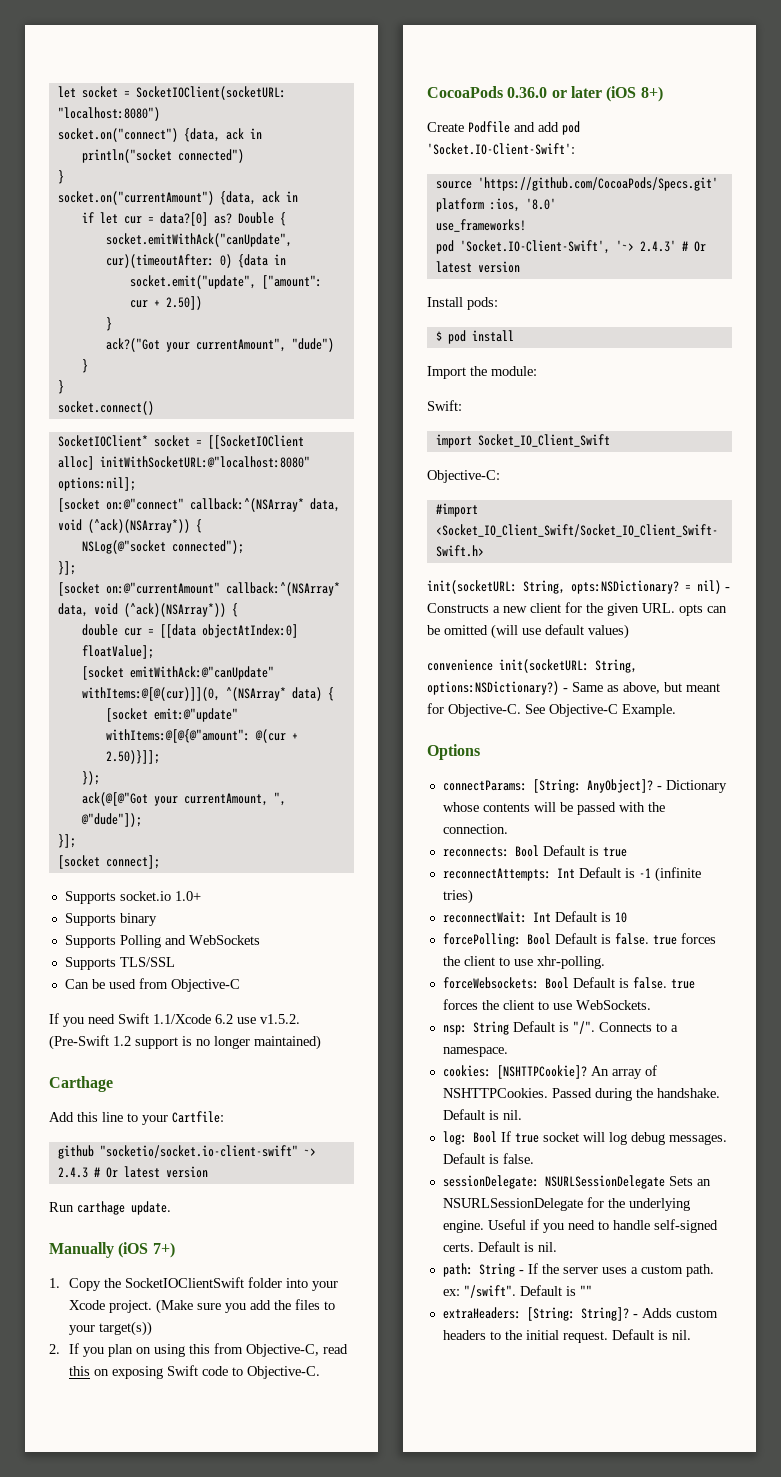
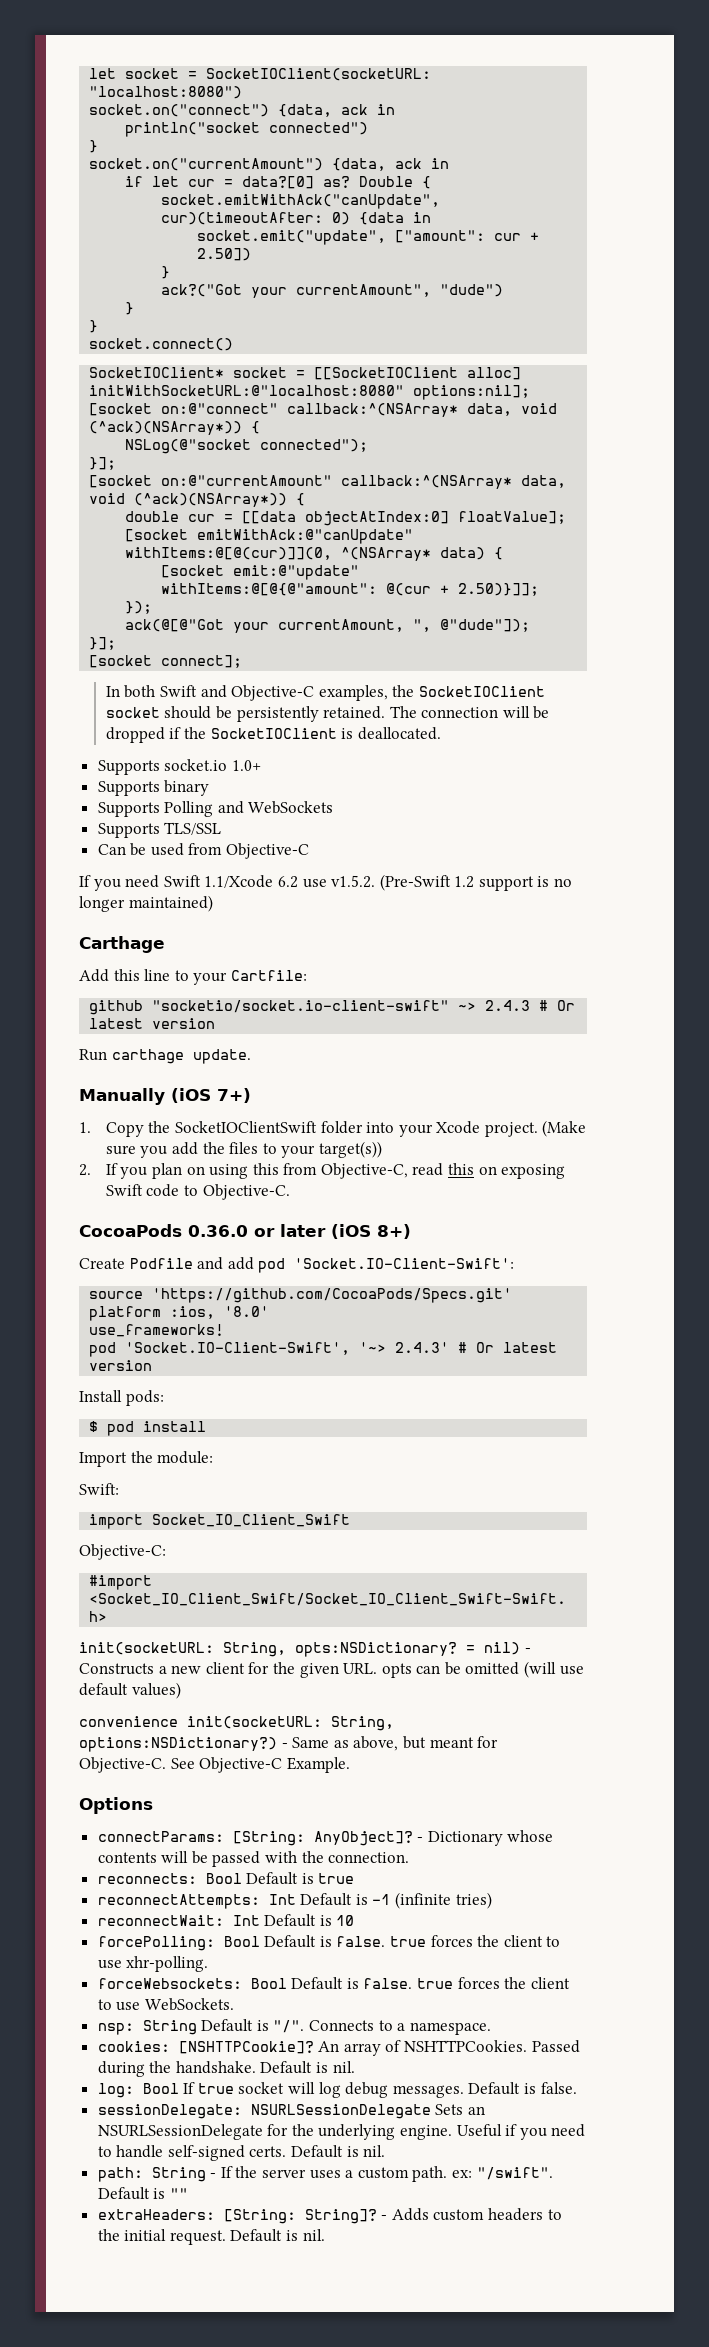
+ In both Swift and Objective-C examples, the SocketIOClient socket should be persistently retained. The connection will be dropped if the SocketIOClient is deallocated.

